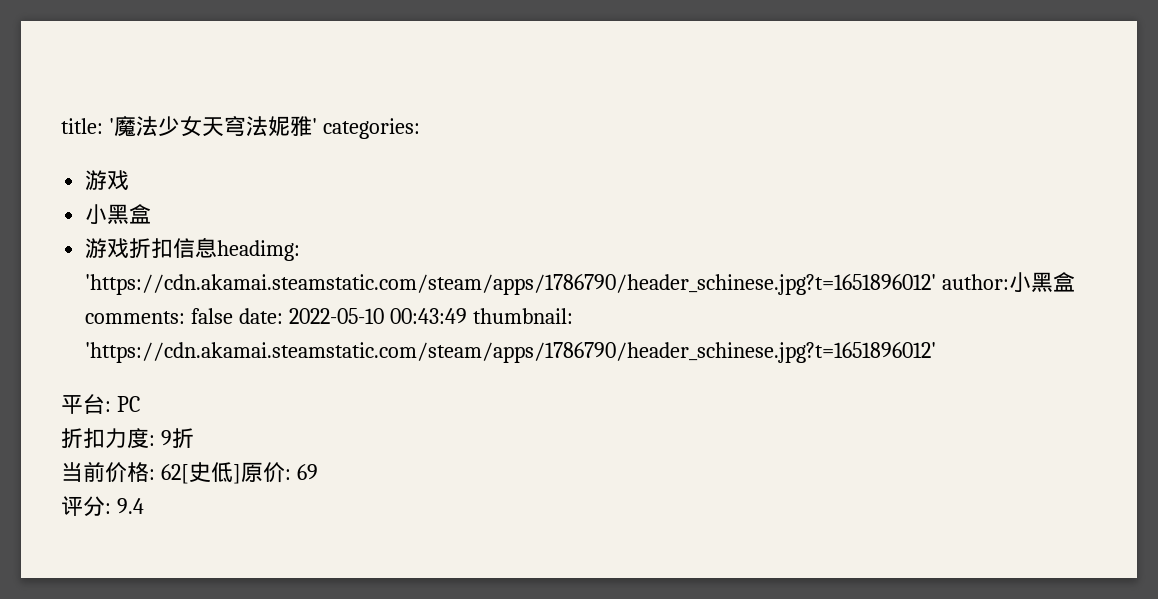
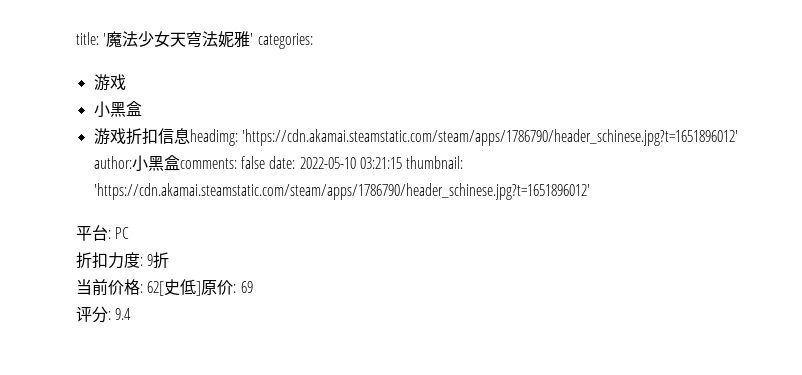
- 游戏折扣信息headimg: 'https://cdn.akamai.steamstatic.com/steam/apps/1786790/header_schinese.jpg?t=1651896012' author:小黑盒comments: false date: 2022-05-10 00:43:49 thumbnail: 'https://cdn.akamai.steamstatic.com/steam/apps/1786790/header_schinese.jpg?t=1651896012'
+ 游戏折扣信息headimg: 'https://cdn.akamai.steamstatic.com/steam/apps/1786790/header_schinese.jpg?t=1651896012' author:小黑盒comments: false date: 2022-05-10 03:21:15 thumbnail: 'https://cdn.akamai.steamstatic.com/steam/apps/1786790/header_schinese.jpg?t=1651896012'

